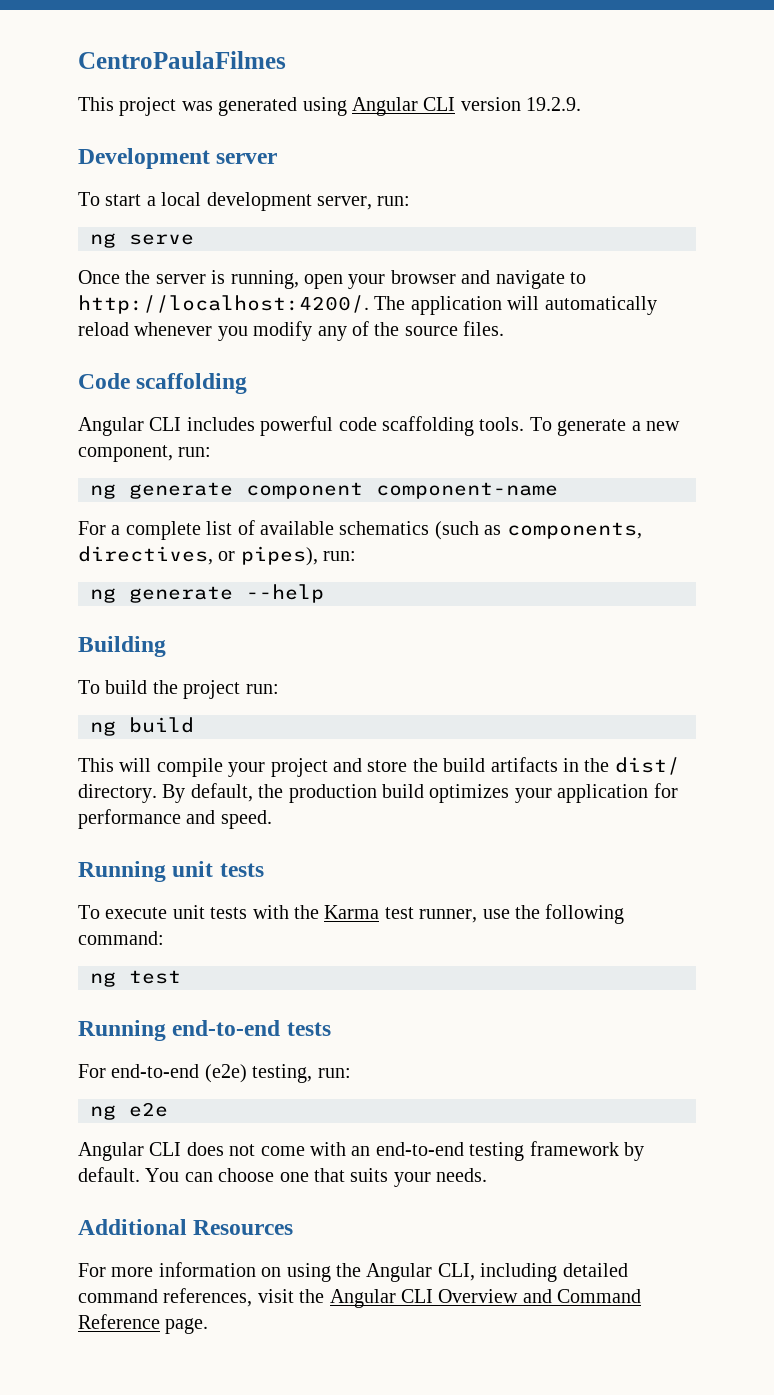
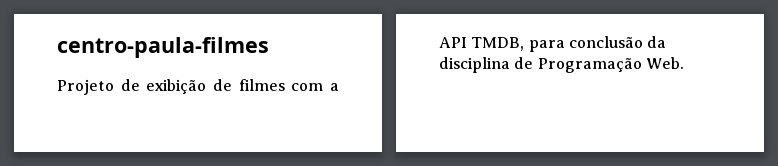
- CentroPaulaFilmes
- This project was generated using Angular CLI version 19.2.9.
- Development server
- To start a local development server, run:
- ng serve
- Once the server is running, open your browser and navigate to http://localhost:4200/. The application will automatically reload whenever you modify any of the source files.
- Code scaffolding
- Angular CLI includes powerful code scaffolding tools. To generate a new component, run:
- ng generate component component-name
- For a complete list of available schematics (such as components, directives, or pipes), run:
- ng generate --help
- Building
- To build the project run:
- ng build
- This will compile your project and store the build artifacts in the dist/ directory. By default, the production build optimizes your application for performance and speed.
- Running unit tests
- To execute unit tests with the Karma test runner, use the following command:
- ng test
- Running end-to-end tests
- For end-to-end (e2e) testing, run:
- ng e2e
- Angular CLI does not come with an end-to-end testing framework by default. You can choose one that suits your needs.
- Additional Resources
- For more information on using the Angular CLI, including detailed command references, visit the Angular CLI Overview and Command Reference page.
+ centro-paula-filmes
+ Projeto de exibição de filmes com a API TMDB, para conclusão da disciplina de Programação Web.

